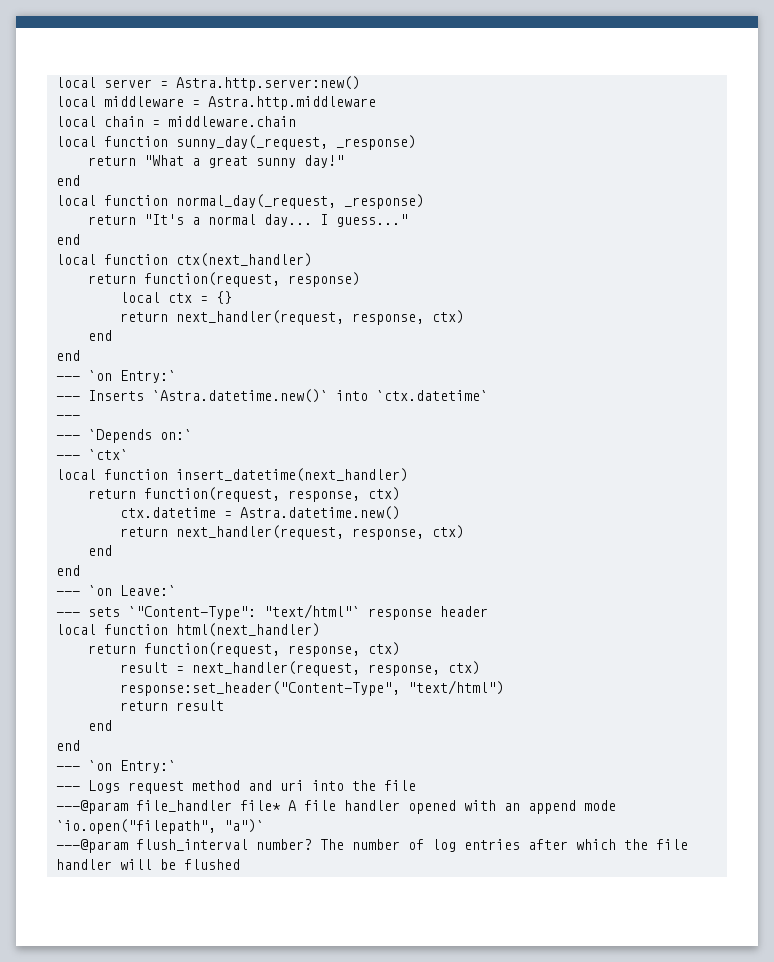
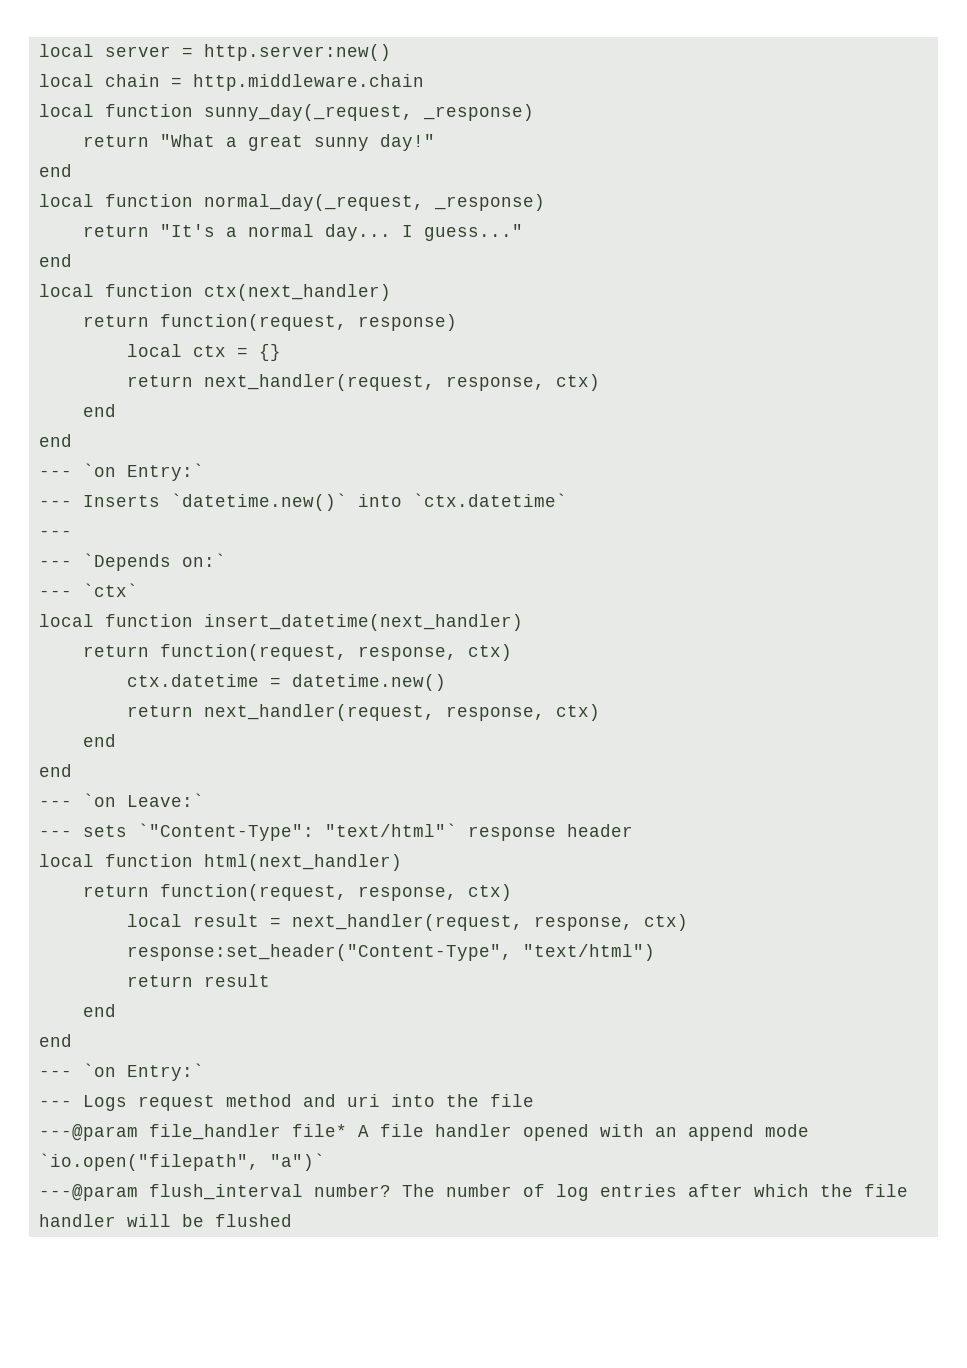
- local server = Astra.http.server:new()
- local middleware = Astra.http.middleware
+ local server = http.server:new()
- local chain = middleware.chain
+ local chain = http.middleware.chain
- --- Inserts `Astra.datetime.new()` into `ctx.datetime`
+ --- Inserts `datetime.new()` into `ctx.datetime`
- ctx.datetime = Astra.datetime.new()
+ ctx.datetime = datetime.new()
- result = next_handler(request, response, ctx)
+ local result = next_handler(request, response, ctx)

